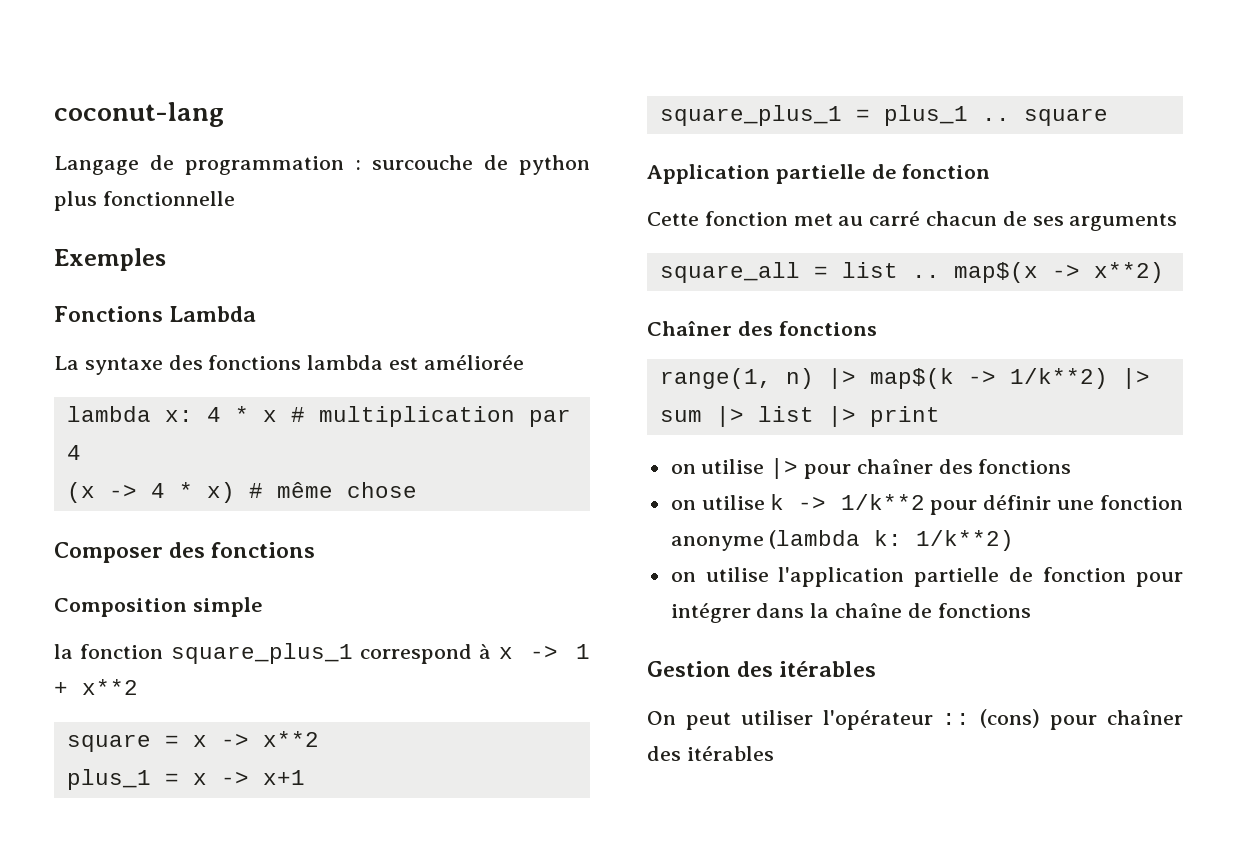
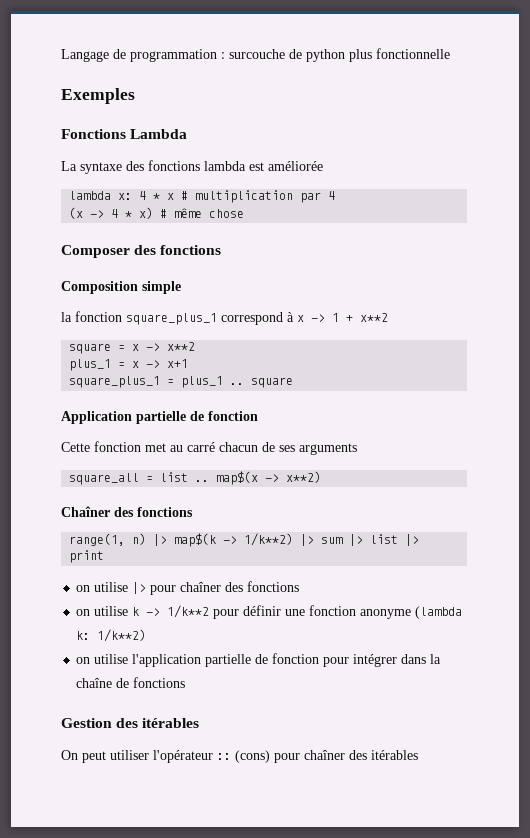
- coconut-lang

